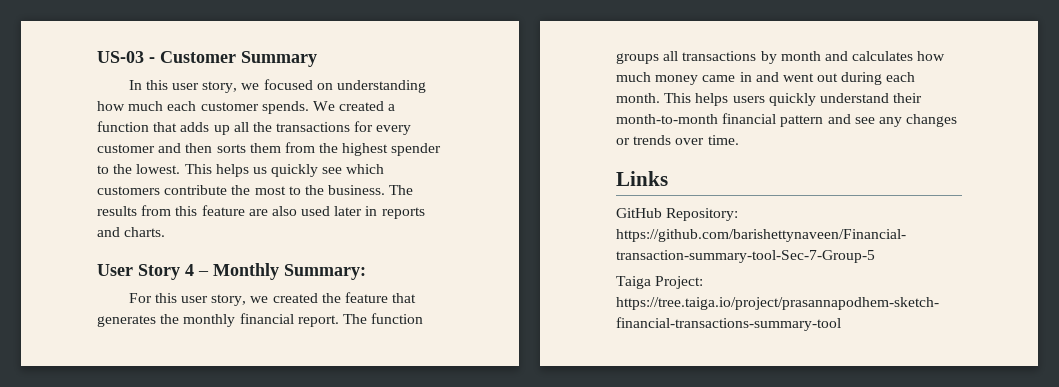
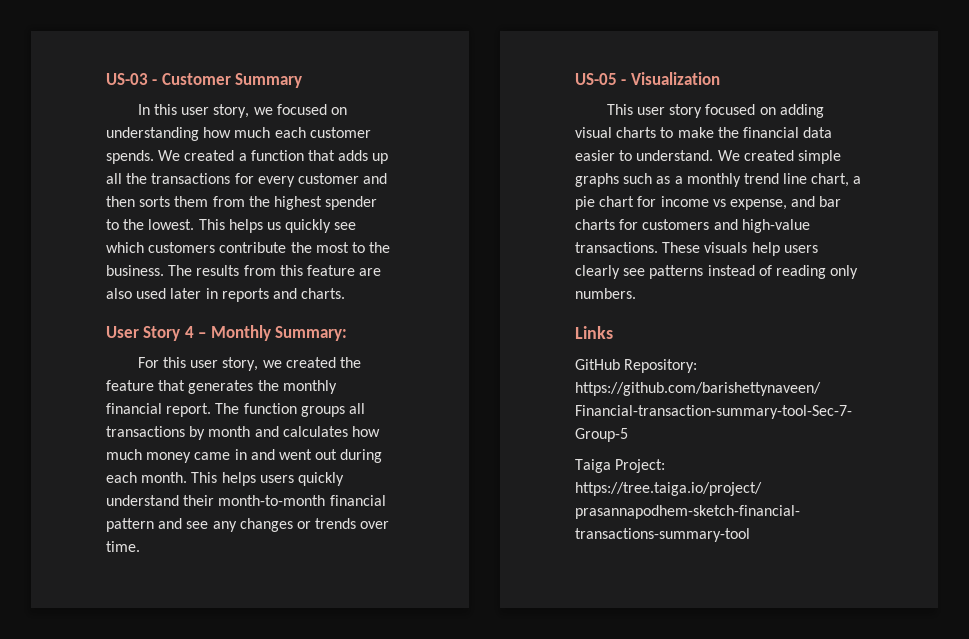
+ US-05 - Visualization
+ This user story focused on adding visual charts to make the financial data easier to understand. We created simple graphs such as a monthly trend line chart, a pie chart for income vs expense, and bar charts for customers and high-value transactions. These visuals help users clearly see patterns instead of reading only numbers.

